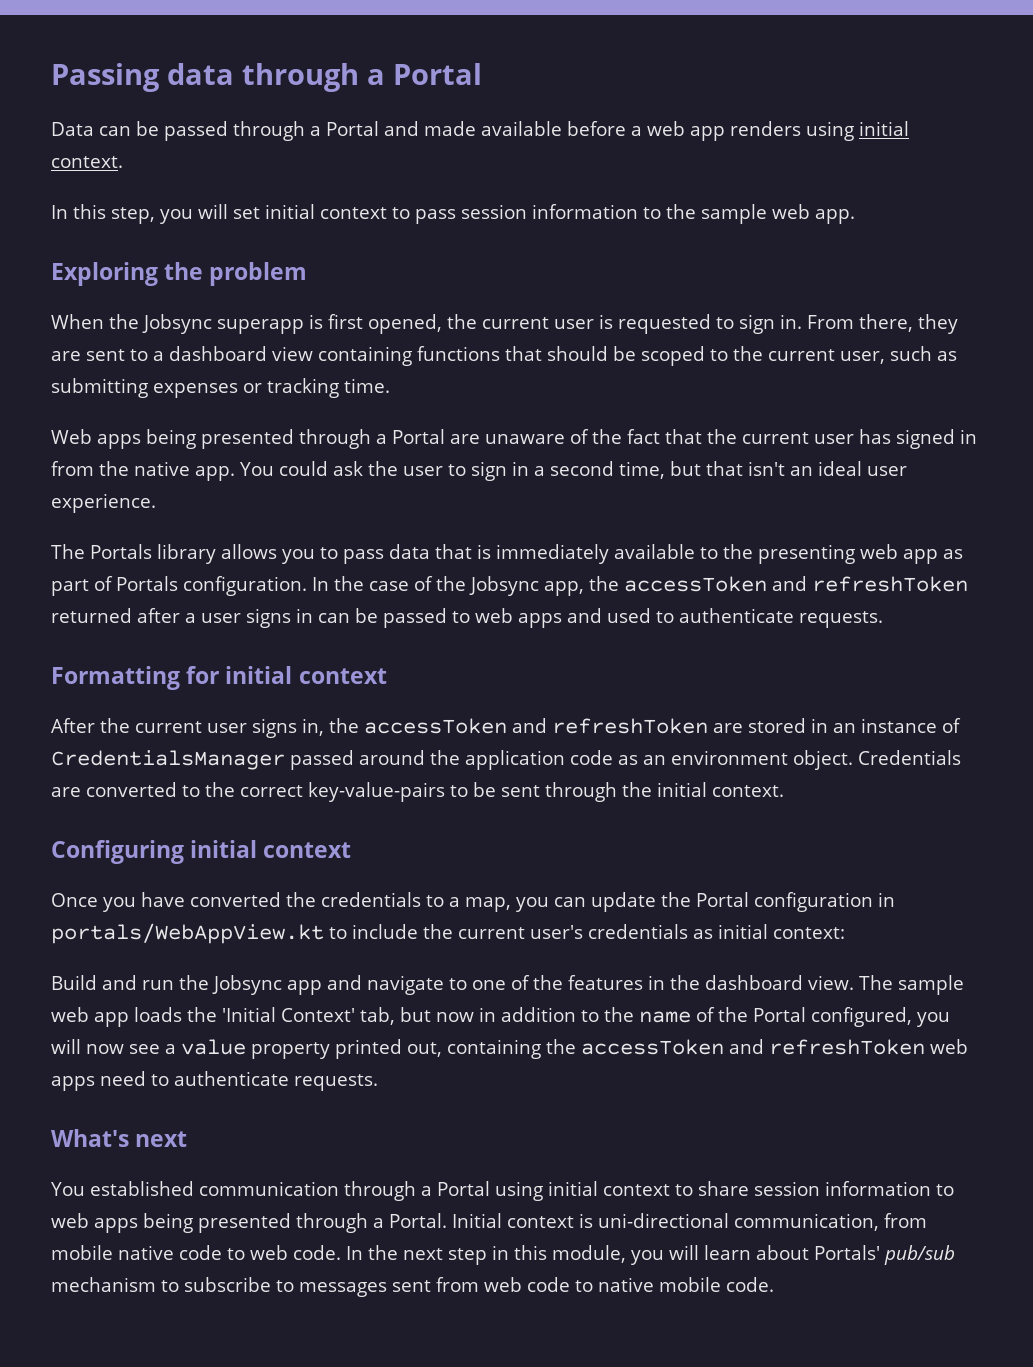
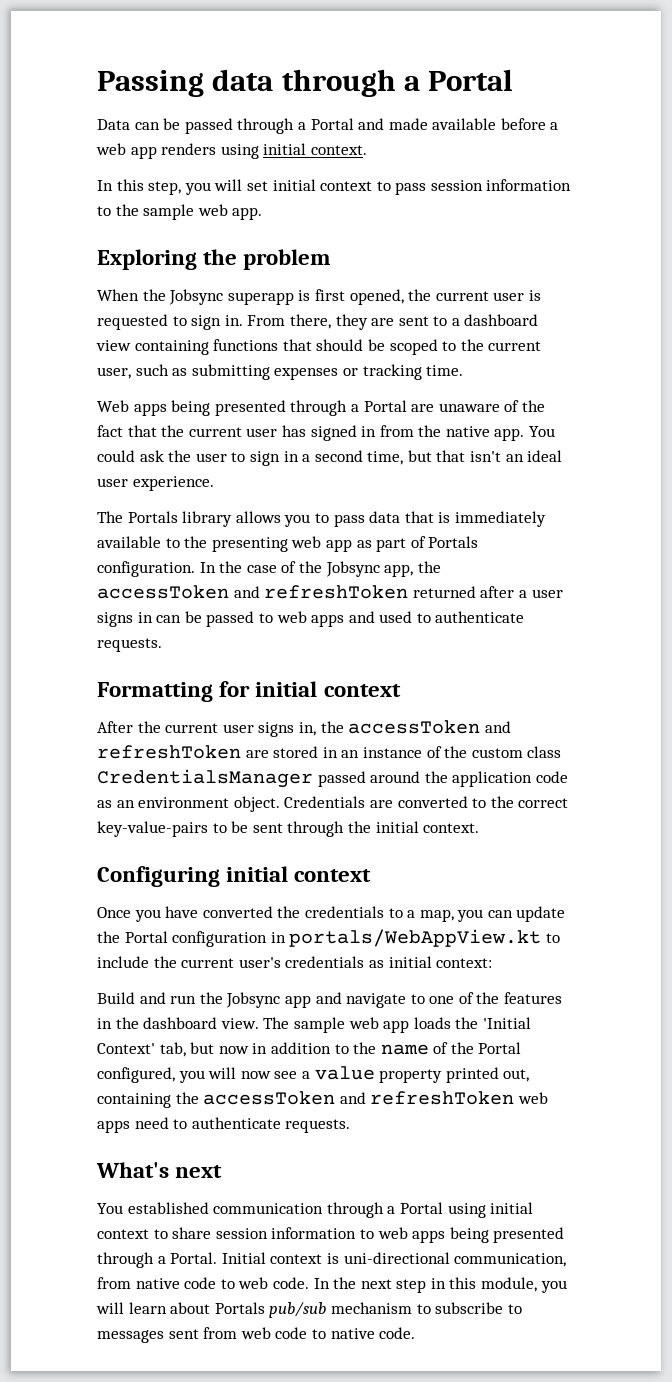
- After the current user signs in, the accessToken and refreshToken are stored in an instance of CredentialsManager passed around the application code as an environment object.
+ After the current user signs in, the accessToken and refreshToken are stored in an instance of the custom class CredentialsManager passed around the application code as an environment object.
- Initial context is uni-directional communication, from mobile native code to web code.
+ Initial context is uni-directional communication, from native code to web code.
- In the next step in this module, you will learn about Portals' pub/sub mechanism to subscribe to messages sent from web code to native mobile code.
+ In the next step in this module, you will learn about Portals pub/sub mechanism to subscribe to messages sent from web code to native code.

